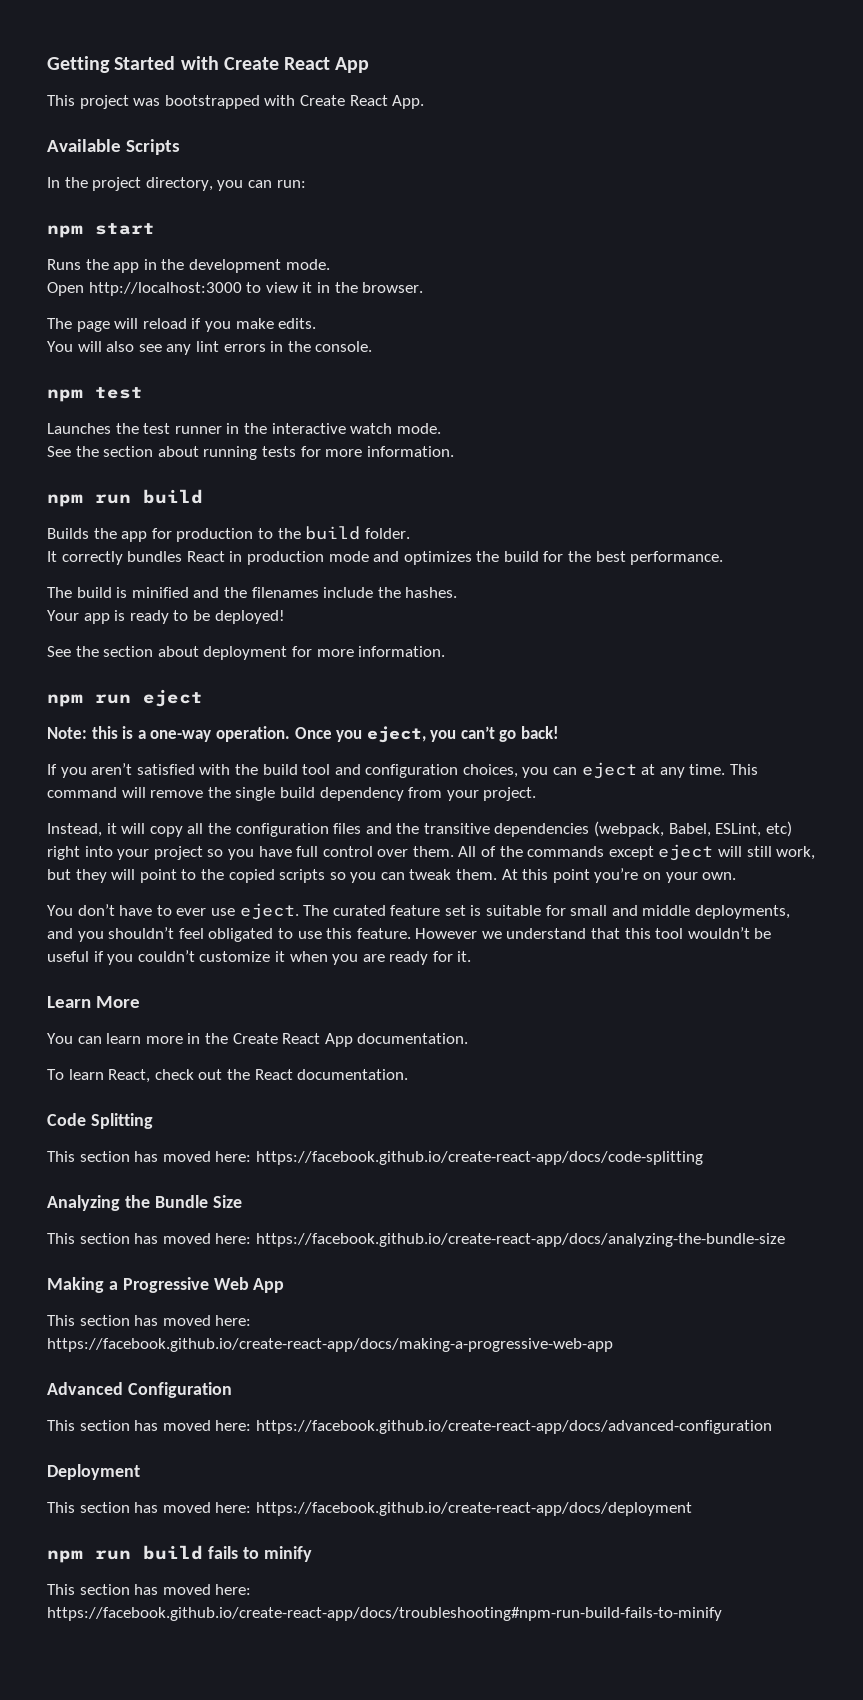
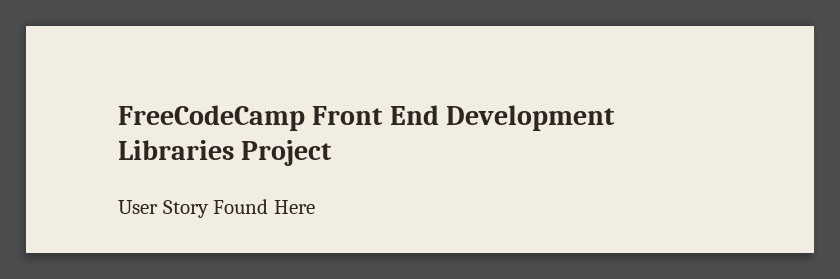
- Getting Started with Create React App
- This project was bootstrapped with Create React App.
- Available Scripts
- In the project directory, you can run:
- npm start
- Runs the app in the development mode.
- Open http://localhost:3000 to view it in the browser.
- The page will reload if you make edits.
- You will also see any lint errors in the console.
- npm test
- Launches the test runner in the interactive watch mode.
- See the section about running tests for more information.
- npm run build
- Builds the app for production to the build folder.
- It correctly bundles React in production mode and optimizes the build for the best performance.
- The build is minified and the filenames include the hashes.
- Your app is ready to be deployed!
- See the section about deployment for more information.
- npm run eject
- Note: this is a one-way operation. Once you eject, you can’t go back!
- If you aren’t satisfied with the build tool and configuration choices, you can eject at any time. This command will remove the single build dependency from your project.
- Instead, it will copy all the configuration files and the transitive dependencies (webpack, Babel, ESLint, etc) right into your project so you have full control over them. All of the commands except eject will still work, but they will point to the copied scripts so you can tweak them. At this point you’re on your own.
- You don’t have to ever use eject. The curated feature set is suitable for small and middle deployments, and you shouldn’t feel obligated to use this feature. However we understand that this tool wouldn’t be useful if you couldn’t customize it when you are ready for it.
- Learn More
- You can learn more in the Create React App documentation.
- To learn React, check out the React documentation.
- Code Splitting
- This section has moved here: https://facebook.github.io/create-react-app/docs/code-splitting
- Analyzing the Bundle Size
- This section has moved here: https://facebook.github.io/create-react-app/docs/analyzing-the-bundle-size
- Making a Progressive Web App
- This section has moved here: https://facebook.github.io/create-react-app/docs/making-a-progressive-web-app
- Advanced Configuration
- This section has moved here: https://facebook.github.io/create-react-app/docs/advanced-configuration
- Deployment
- This section has moved here: https://facebook.github.io/create-react-app/docs/deployment
- npm run build fails to minify
- This section has moved here: https://facebook.github.io/create-react-app/docs/troubleshooting#npm-run-build-fails-to-minify
+ FreeCodeCamp Front End Development Libraries Project
+ User Story Found Here

